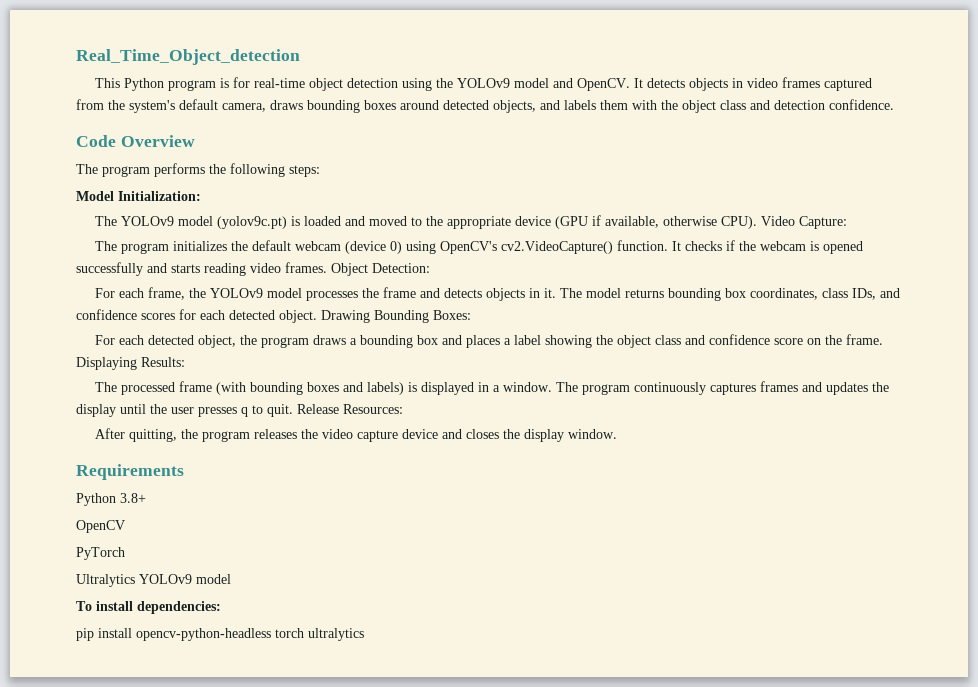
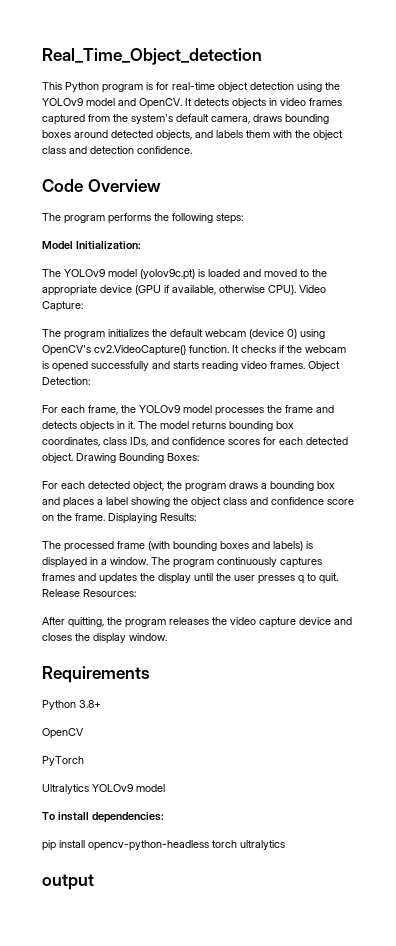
+ output

